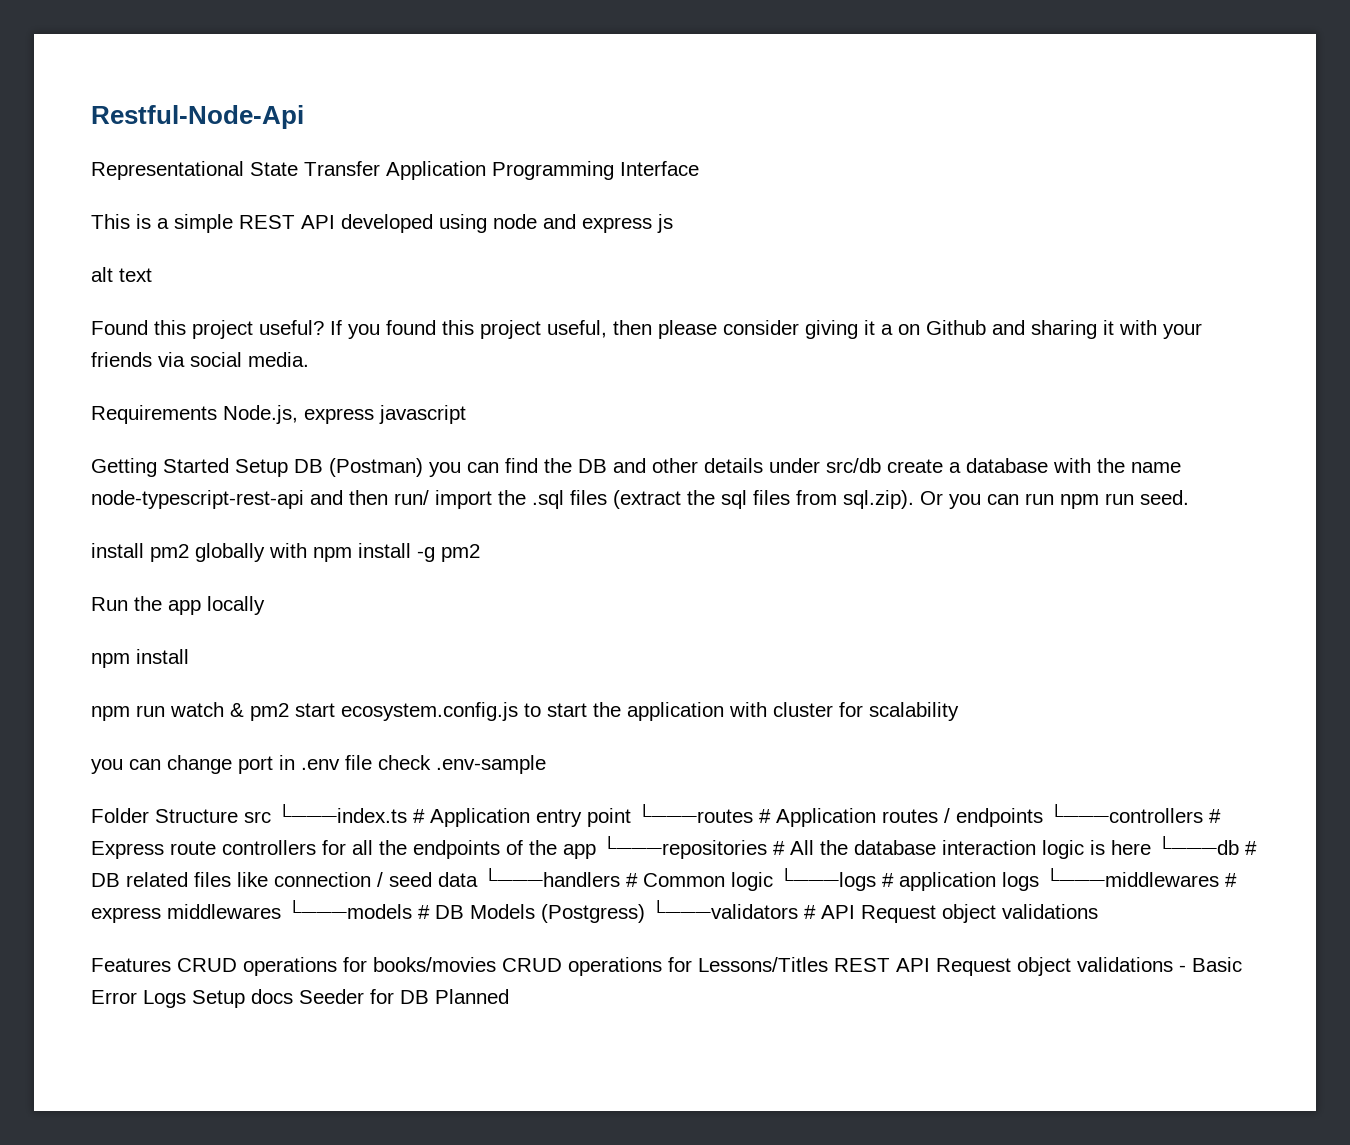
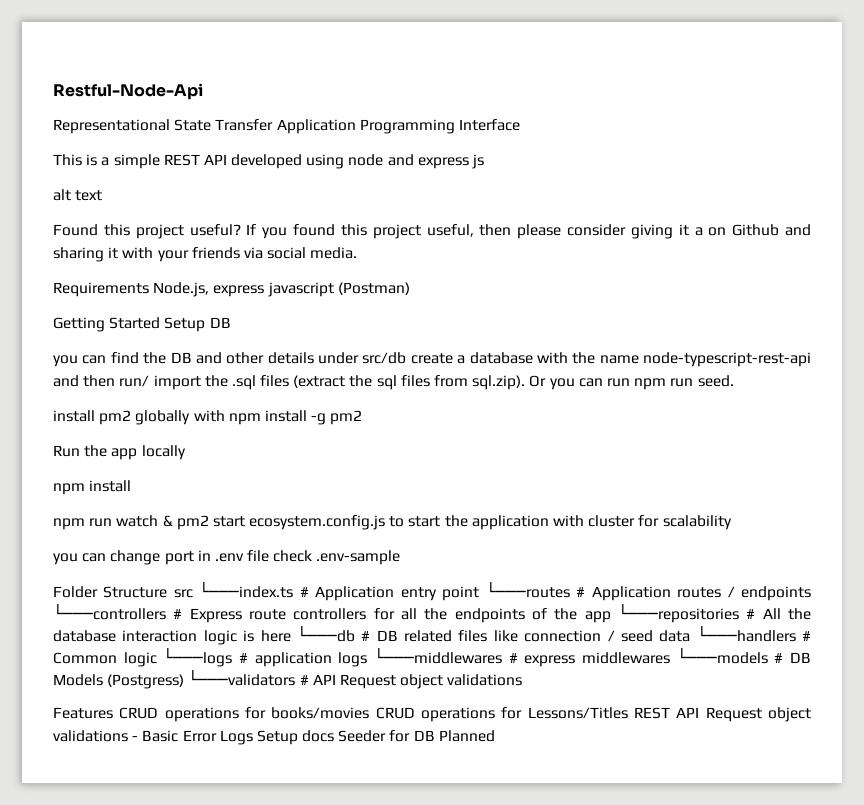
- Requirements Node.js, express javascript
+ Requirements Node.js, express javascript (Postman)
- Getting Started Setup DB (Postman) you can find the DB and other details under src/db create a database with the name node-typescript-rest-api and then run/ import the .sql files (extract the sql files from sql.zip). Or you can run npm run seed.
+ Getting Started Setup DB
+ you can find the DB and other details under src/db create a database with the name node-typescript-rest-api and then run/ import the .sql files (extract the sql files from sql.zip). Or you can run npm run seed.

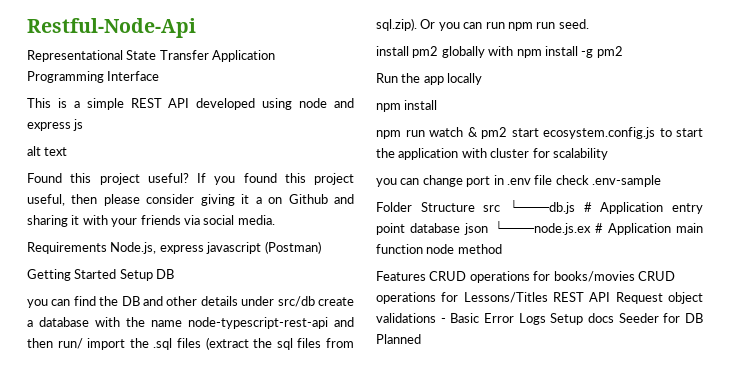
- Folder Structure src └───index.ts # Application entry point └───routes # Application routes / endpoints └───controllers # Express route controllers for all the endpoints of the app └───repositories # All the database interaction logic is here └───db # DB related files like connection / seed data └───handlers # Common logic └───logs # application logs └───middlewares # express middlewares └───models # DB Models (Postgress) └───validators # API Request object validations
+ Folder Structure src └───db.js # Application entry point database json └───node.js.ex # Application main function node method

